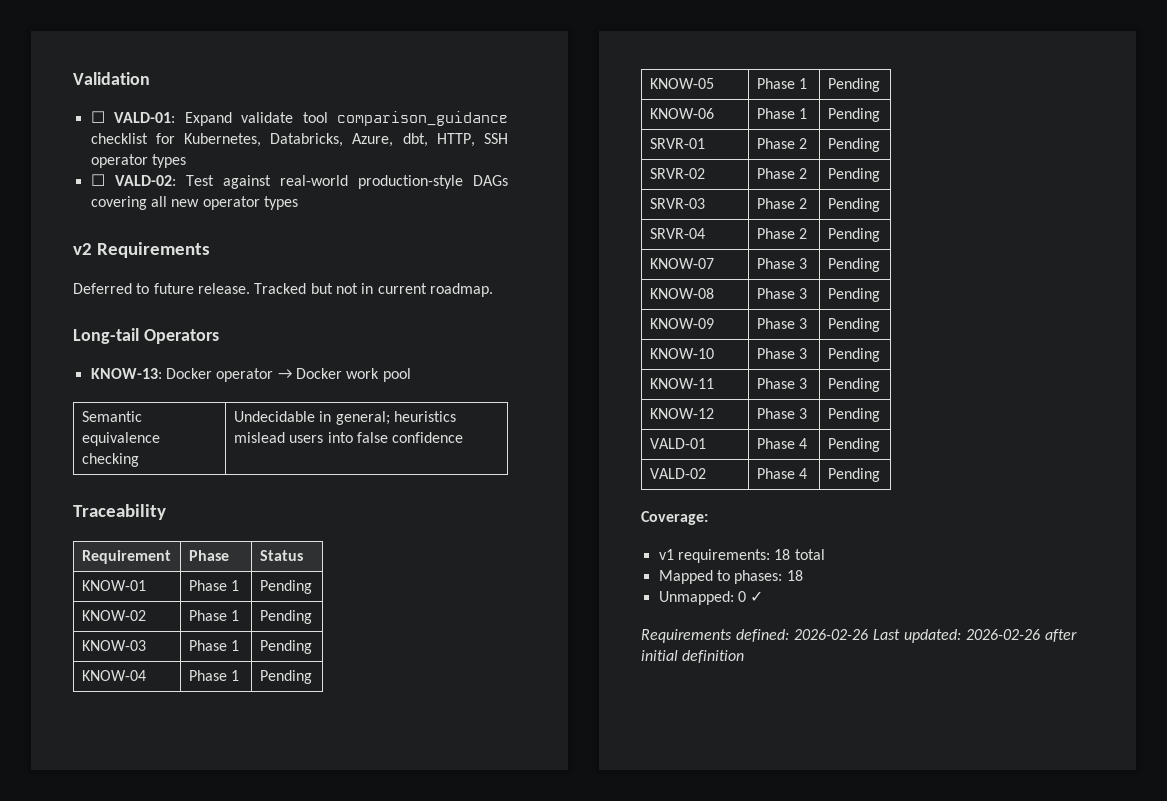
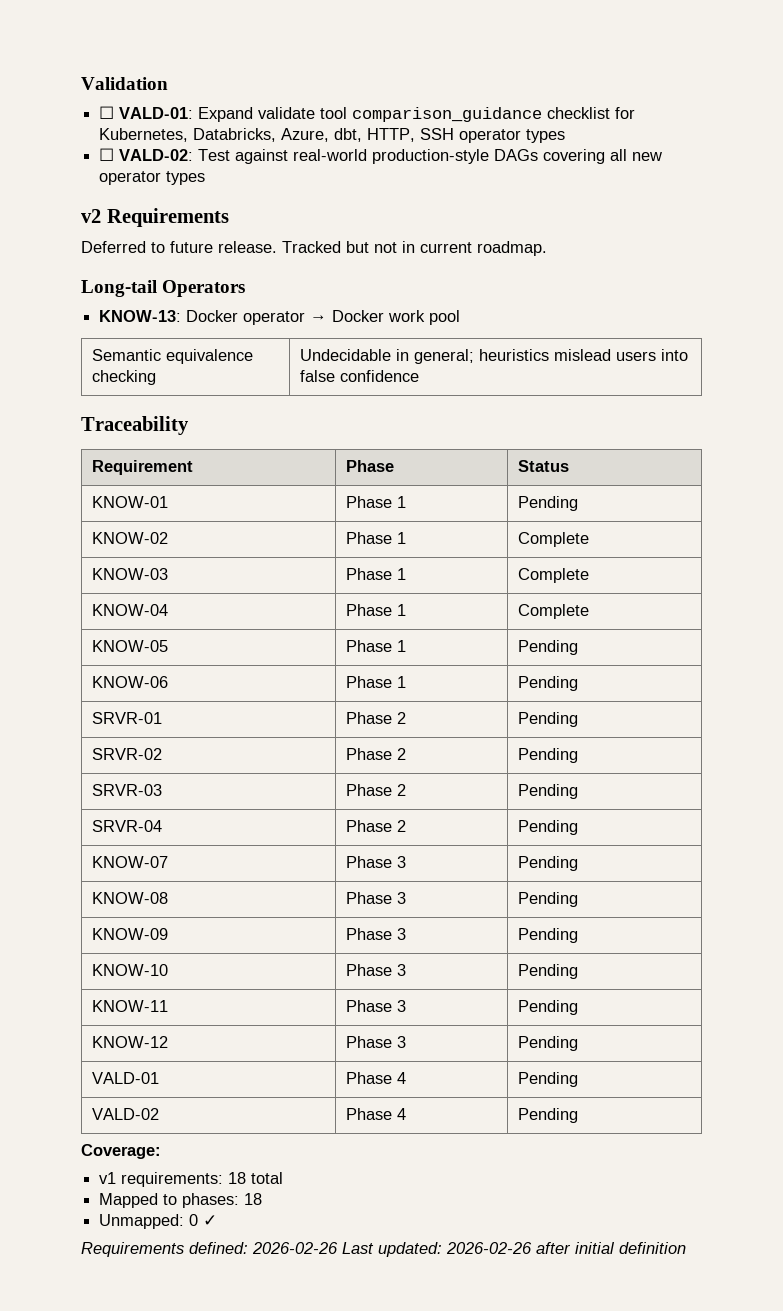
- KNOW-02 | Phase 1 | Pending
+ KNOW-02 | Phase 1 | Complete
- KNOW-03 | Phase 1 | Pending
+ KNOW-03 | Phase 1 | Complete
- KNOW-04 | Phase 1 | Pending
+ KNOW-04 | Phase 1 | Complete

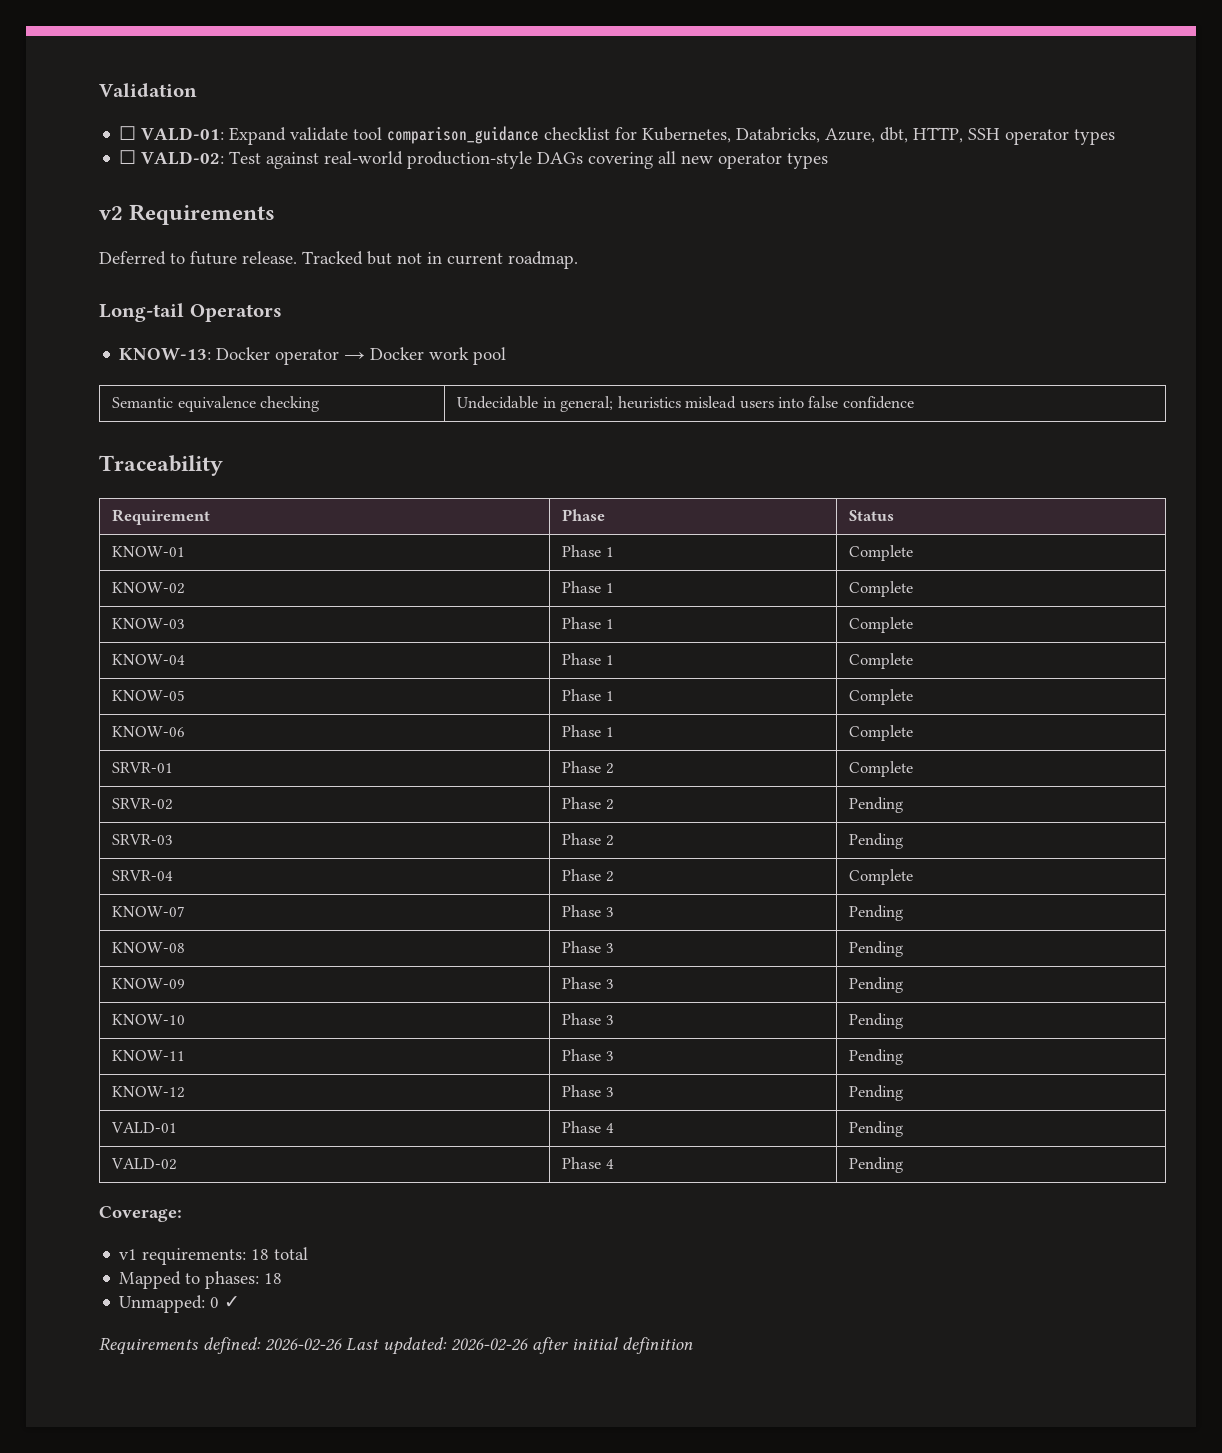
- KNOW-01 | Phase 1 | Pending
+ KNOW-01 | Phase 1 | Complete
- KNOW-05 | Phase 1 | Pending
+ KNOW-05 | Phase 1 | Complete
- KNOW-06 | Phase 1 | Pending
+ KNOW-06 | Phase 1 | Complete
- SRVR-01 | Phase 2 | Pending
+ SRVR-01 | Phase 2 | Complete
- SRVR-04 | Phase 2 | Pending
+ SRVR-04 | Phase 2 | Complete

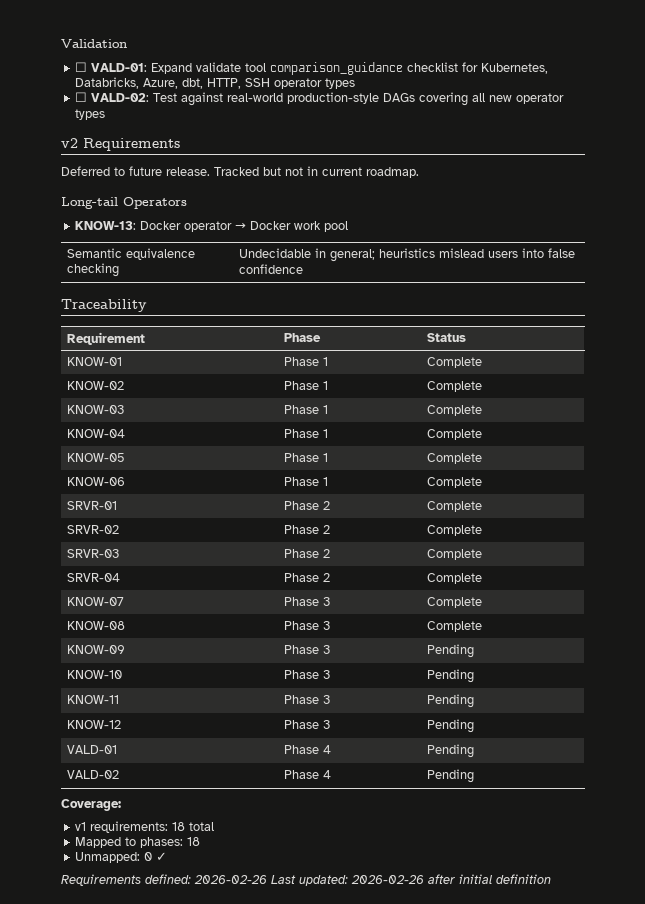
- SRVR-02 | Phase 2 | Pending
+ SRVR-02 | Phase 2 | Complete
- SRVR-03 | Phase 2 | Pending
+ SRVR-03 | Phase 2 | Complete
- KNOW-07 | Phase 3 | Pending
+ KNOW-07 | Phase 3 | Complete
- KNOW-08 | Phase 3 | Pending
+ KNOW-08 | Phase 3 | Complete

